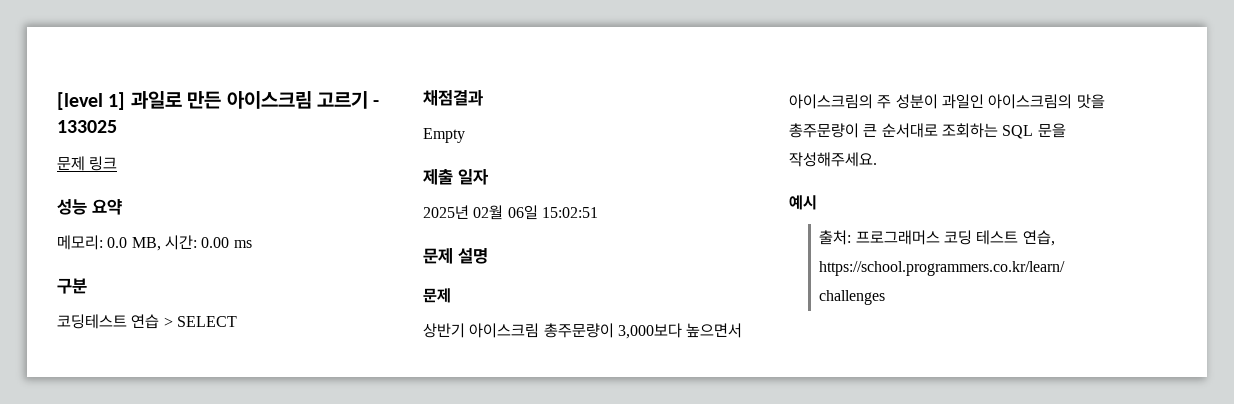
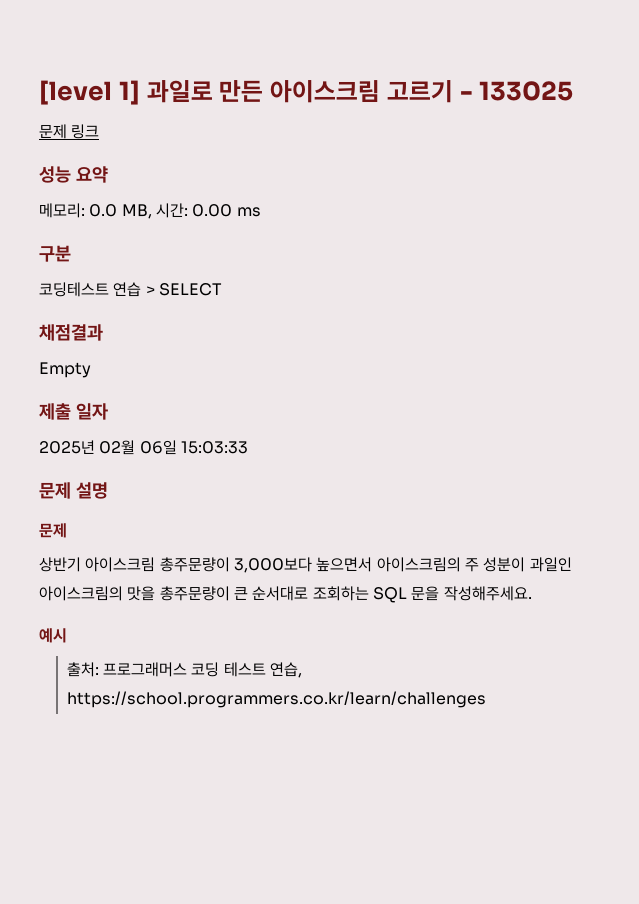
- 2025년 02월 06일 15:02:51
+ 2025년 02월 06일 15:03:33

